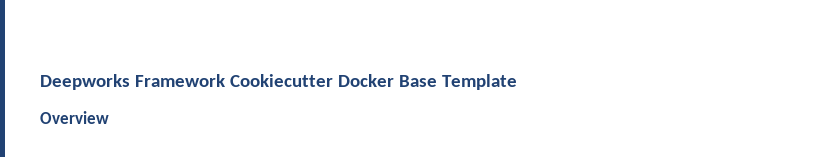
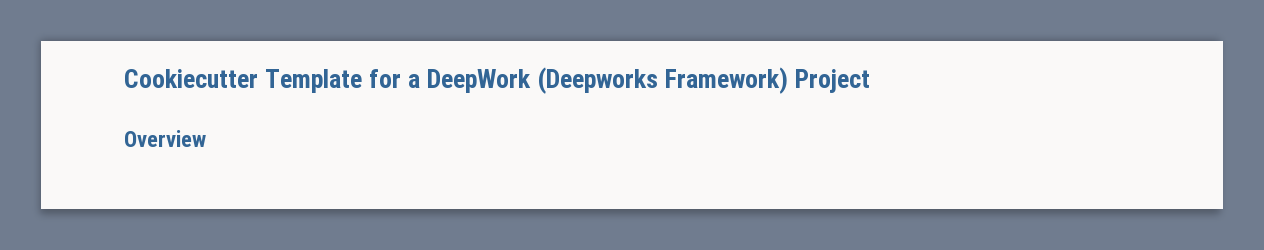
- Deepworks Framework Cookiecutter Docker Base Template
+ Cookiecutter Template for a DeepWork (Deepworks Framework) Project

